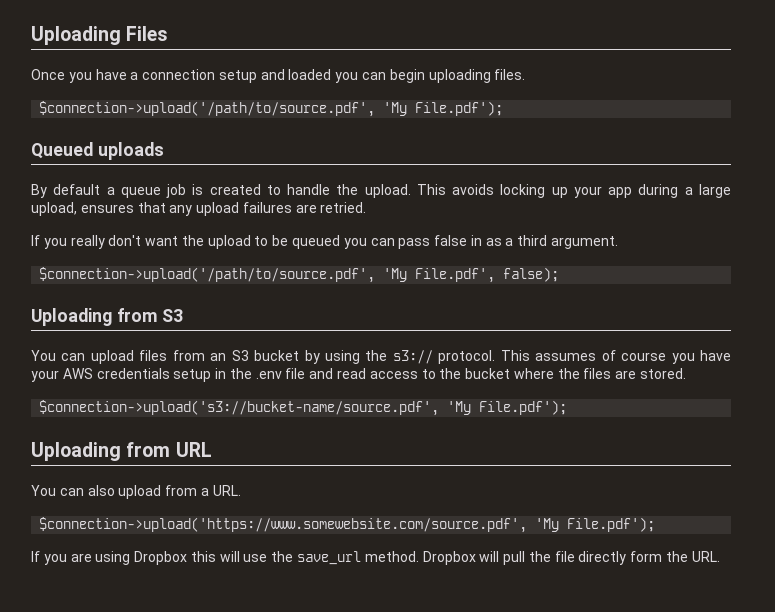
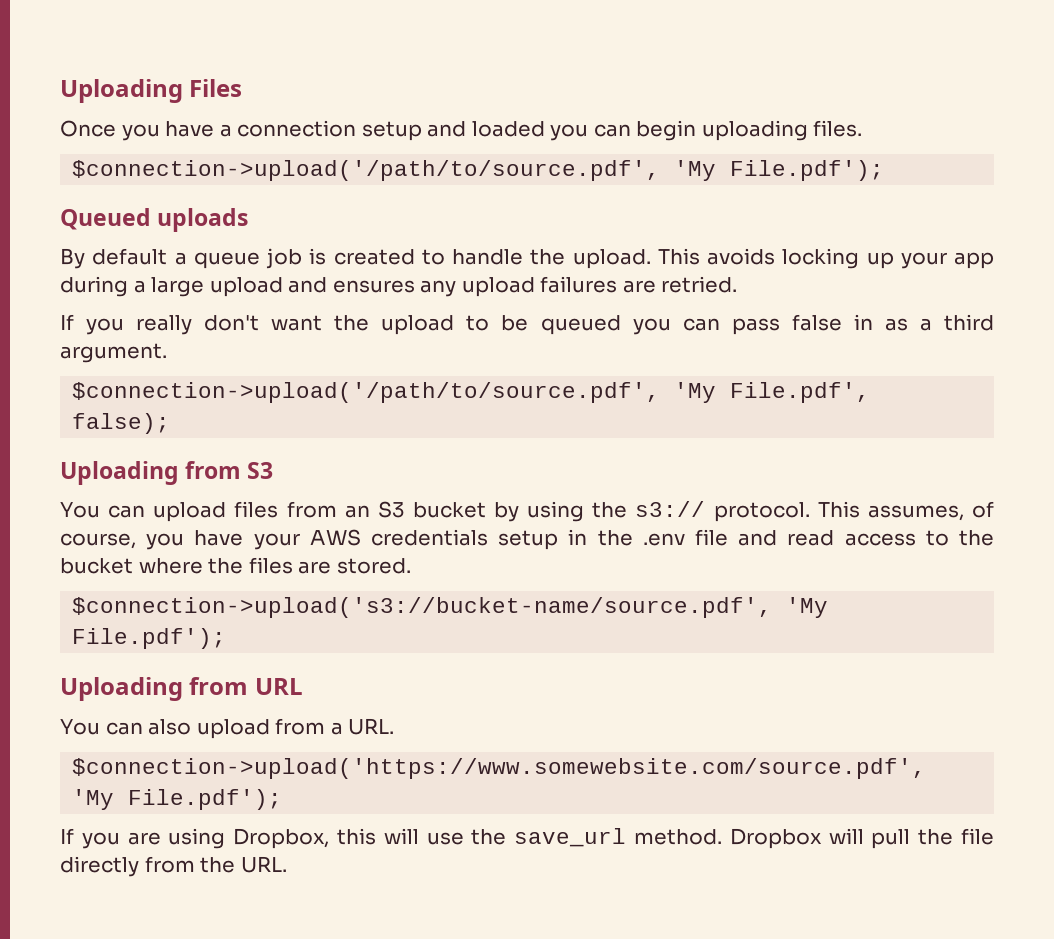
- This avoids locking up your app during a large upload, ensures that any upload failures are retried.
+ This avoids locking up your app during a large upload and ensures any upload failures are retried.
- This assumes of course you have your AWS credentials setup in the .env file and read access to the bucket where the files are stored.
+ This assumes, of course, you have your AWS credentials setup in the .env file and read access to the bucket where the files are stored.
- If you are using Dropbox this will use the save_url method.
+ If you are using Dropbox, this will use the save_url method.
- Dropbox will pull the file directly form the URL.
+ Dropbox will pull the file directly from the URL.

